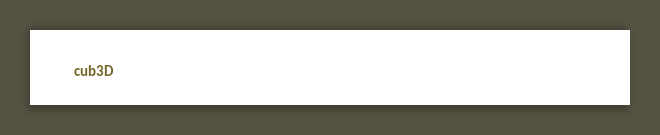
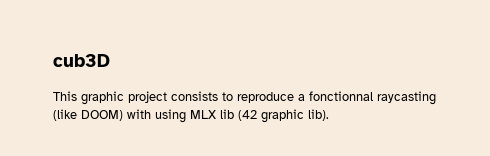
+ This graphic project consists to reproduce a fonctionnal raycasting (like DOOM) with using MLX lib (42 graphic lib).

